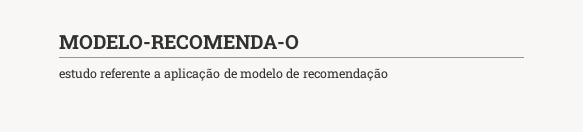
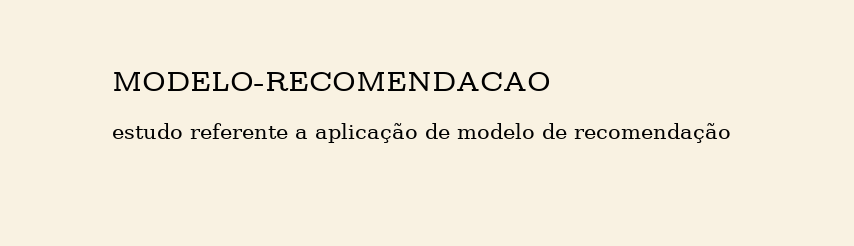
- MODELO-RECOMENDA-O
+ MODELO-RECOMENDACAO

